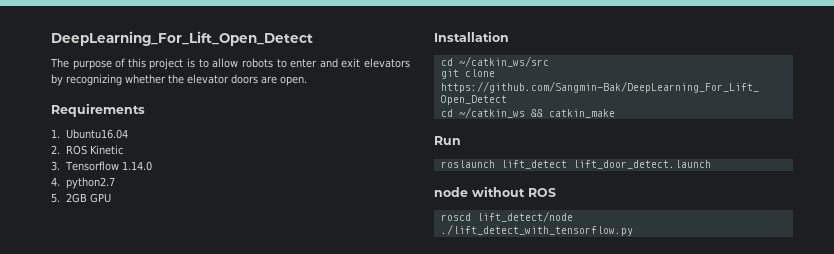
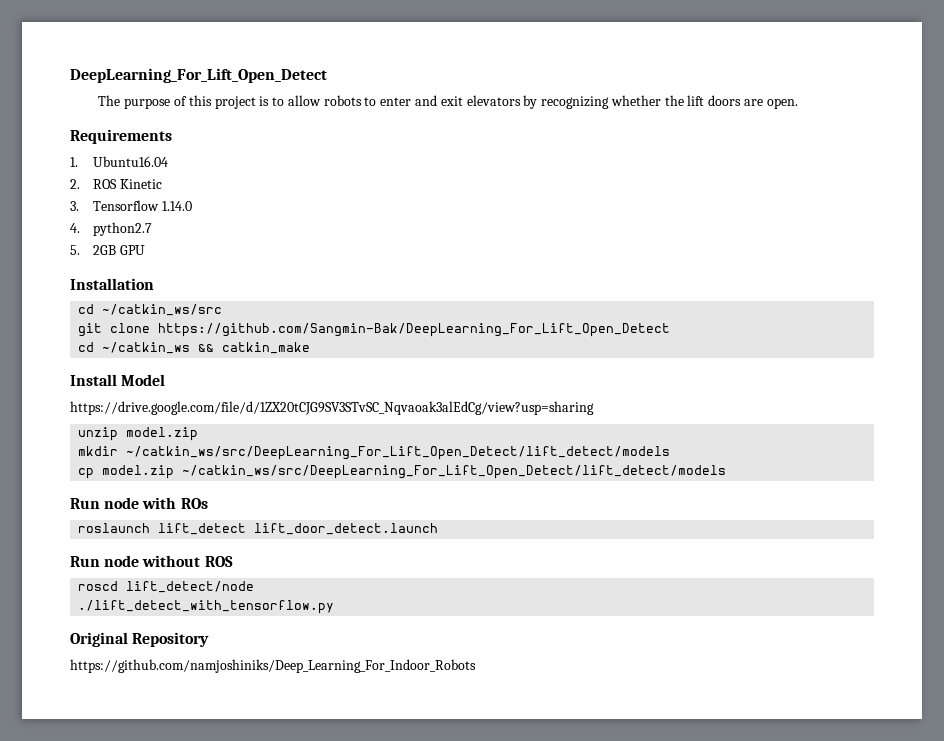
- The purpose of this project is to allow robots to enter and exit elevators by recognizing whether the elevator doors are open.
+ The purpose of this project is to allow robots to enter and exit elevators by recognizing whether the lift doors are open.
- Run
+ Install Model
+ https://drive.google.com/file/d/1ZX20tCJG9SV3STvSC_Nqvaoak3alEdCg/view?usp=sharing
+ unzip model.zip
+ mkdir ~/catkin_ws/src/DeepLearning_For_Lift_Open_Detect/lift_detect/models
+ cp model.zip ~/catkin_ws/src/DeepLearning_For_Lift_Open_Detect/lift_detect/models
+ Run node with ROs
- node without ROS
+ Run node without ROS
+ Original Repository
+ https://github.com/namjoshiniks/Deep_Learning_For_Indoor_Robots

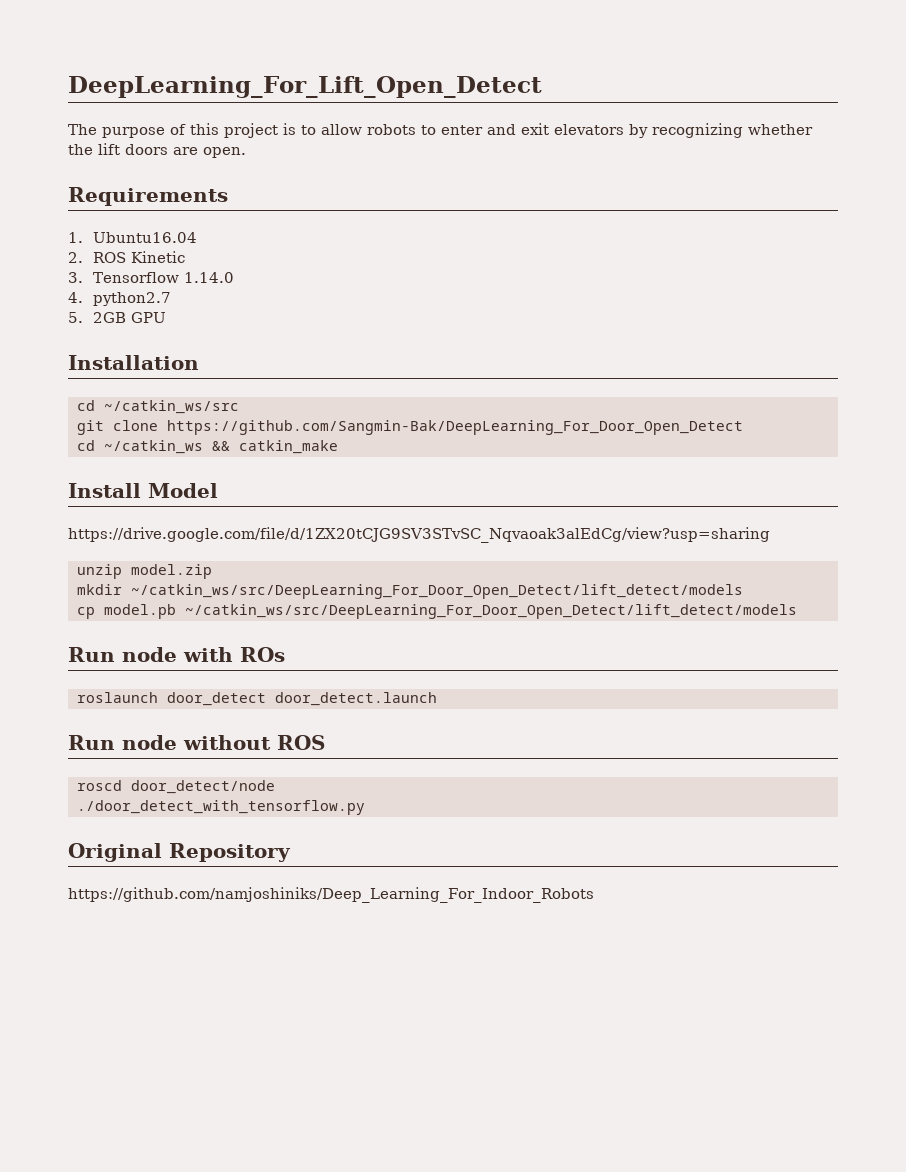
- git clone https://github.com/Sangmin-Bak/DeepLearning_For_Lift_Open_Detect
+ git clone https://github.com/Sangmin-Bak/DeepLearning_For_Door_Open_Detect
- mkdir ~/catkin_ws/src/DeepLearning_For_Lift_Open_Detect/lift_detect/models
+ mkdir ~/catkin_ws/src/DeepLearning_For_Door_Open_Detect/lift_detect/models
- cp model.zip ~/catkin_ws/src/DeepLearning_For_Lift_Open_Detect/lift_detect/models
+ cp model.pb ~/catkin_ws/src/DeepLearning_For_Door_Open_Detect/lift_detect/models
- roslaunch lift_detect lift_door_detect.launch
+ roslaunch door_detect door_detect.launch
- roscd lift_detect/node
- ./lift_detect_with_tensorflow.py
+ roscd door_detect/node
+ ./door_detect_with_tensorflow.py

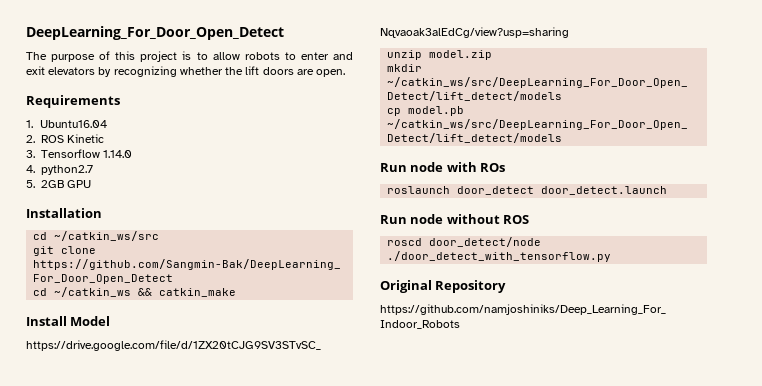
- DeepLearning_For_Lift_Open_Detect
+ DeepLearning_For_Door_Open_Detect

